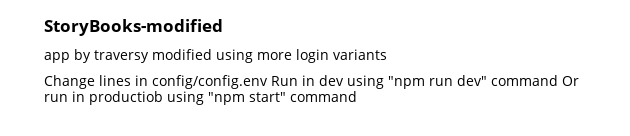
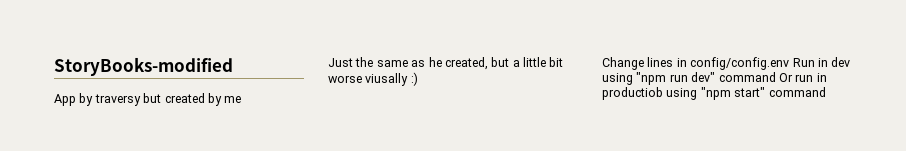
- app by traversy modified using more login variants
+ App by traversy but created by me
+ Just the same as he created, but a little bit worse viusally :)

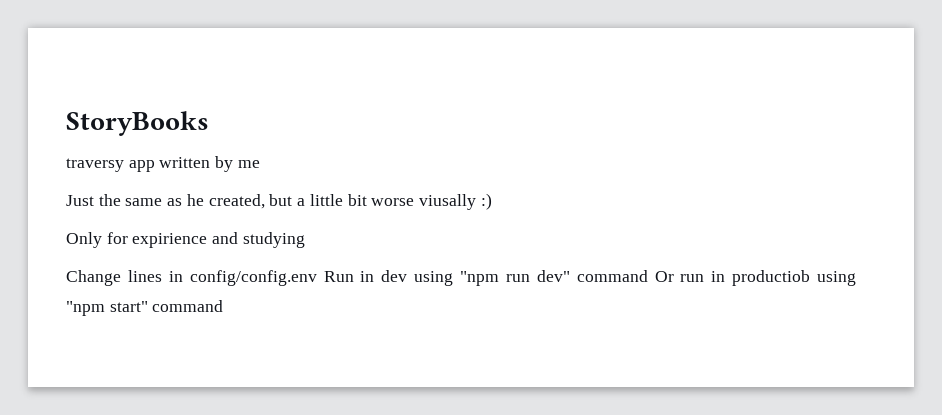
- StoryBooks-modified
- App by traversy but created by me
+ StoryBooks
+ traversy app written by me
+ Only for expirience and studying

